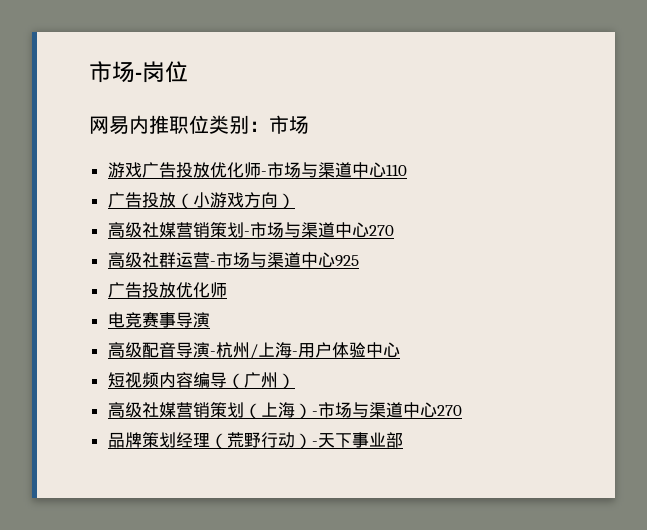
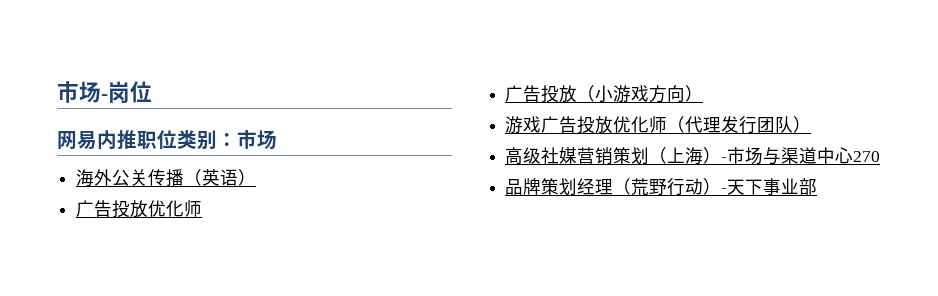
- 游戏广告投放优化师-市场与渠道中心110
+ 海外公关传播（英语）
+ 广告投放优化师
- 高级社媒营销策划-市场与渠道中心270
- 高级社群运营-市场与渠道中心925
- 广告投放优化师
- 电竞赛事导演
- 高级配音导演-杭州/上海-用户体验中心
- 短视频内容编导（广州）
+ 游戏广告投放优化师（代理发行团队）

